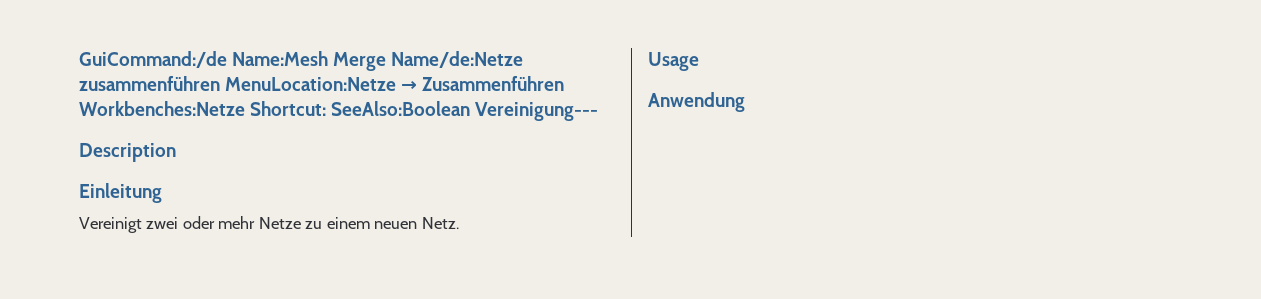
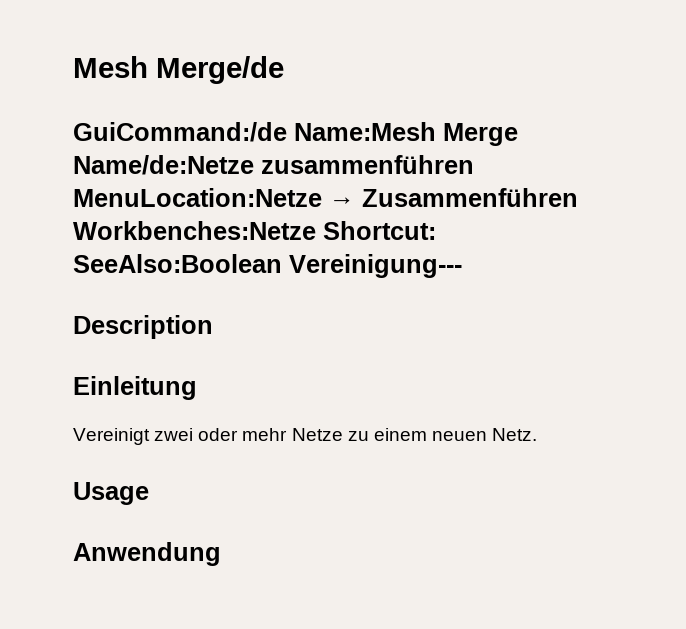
+ Mesh Merge/de

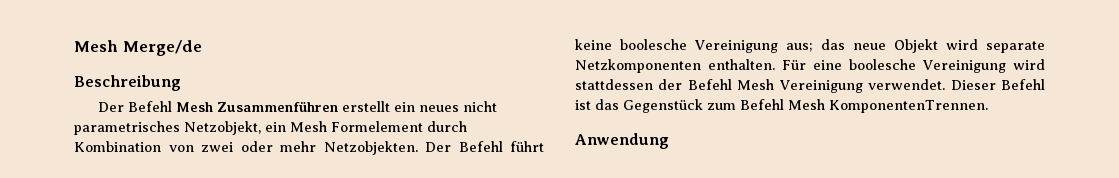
- GuiCommand:/de Name:Mesh Merge Name/de:Netze zusammenführen MenuLocation:Netze → Zusammenführen Workbenches:Netze Shortcut: SeeAlso:Boolean Vereinigung---
- Description
- Einleitung
- Vereinigt zwei oder mehr Netze zu einem neuen Netz.
- Usage
+ Beschreibung
+ Der Befehl Mesh Zusammenführen erstellt ein neues nicht parametrisches Netzobjekt, ein Mesh Formelement durch Kombination von zwei oder mehr Netzobjekten. Der Befehl führt keine boolesche Vereinigung aus; das neue Objekt wird separate Netzkomponenten enthalten. Für eine boolesche Vereinigung wird stattdessen der Befehl Mesh Vereinigung verwendet. Dieser Befehl ist das Gegenstück zum Befehl Mesh KomponentenTrennen.

